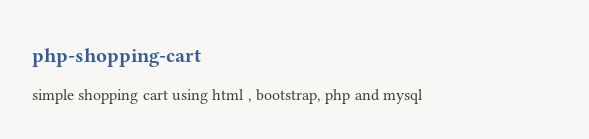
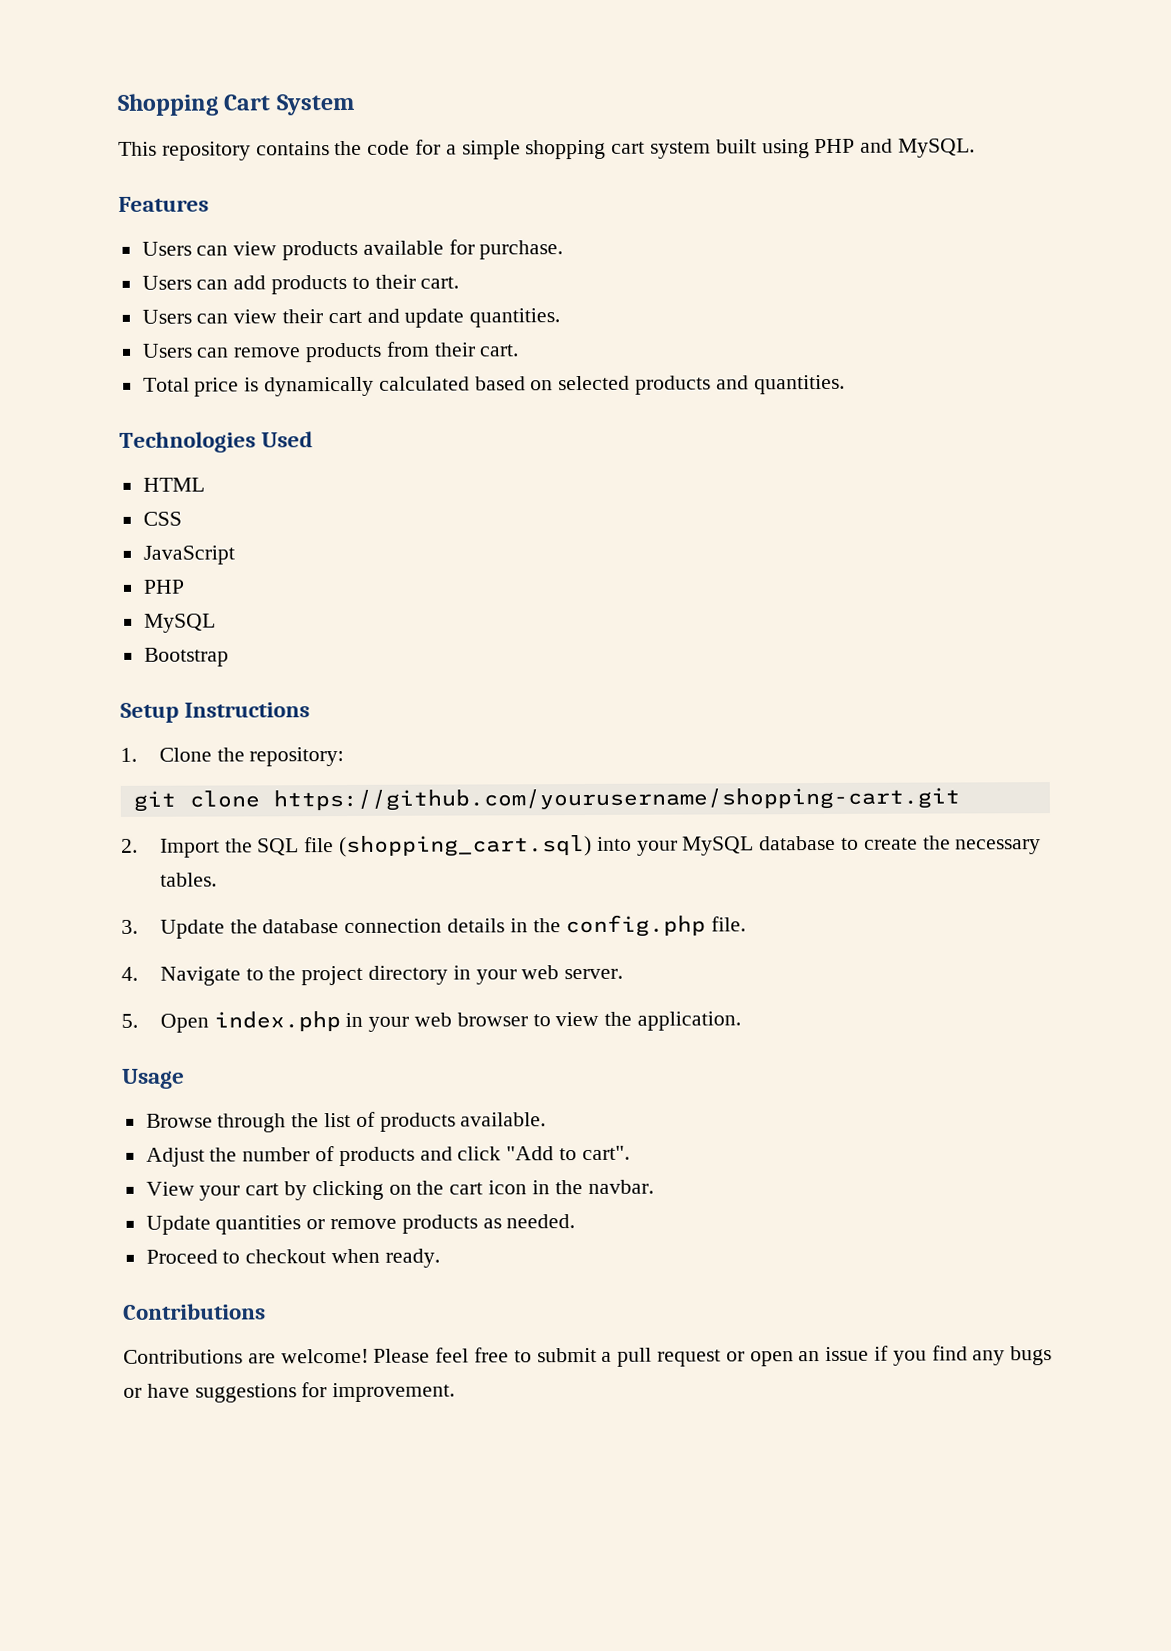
- php-shopping-cart
- simple shopping cart using html , bootstrap, php and mysql
+ Shopping Cart System
+ This repository contains the code for a simple shopping cart system built using PHP and MySQL.
+ Features
+ Users can view products available for purchase.
+ Users can add products to their cart.
+ Users can view their cart and update quantities.
+ Users can remove products from their cart.
+ Total price is dynamically calculated based on selected products and quantities.
+ Technologies Used
+ HTML
+ CSS
+ JavaScript
+ PHP
+ MySQL
+ Bootstrap
+ Setup Instructions
+ 1. Clone the repository:
+ git clone https://github.com/yourusername/shopping-cart.git
+ 2. Import the SQL file (shopping_cart.sql) into your MySQL database to create the necessary tables.
+ 3. Update the database connection details in the config.php file.
+ 4. Navigate to the project directory in your web server.
+ 5. Open index.php in your web browser to view the application.
+ Usage
+ Browse through the list of products available.
+ Adjust the number of products and click "Add to cart".
+ View your cart by clicking on the cart icon in the navbar.
+ Update quantities or remove products as needed.
+ Proceed to checkout when ready.
+ Contributions
+ Contributions are welcome! Please feel free to submit a pull request or open an issue if you find any bugs or have suggestions for improvement.

